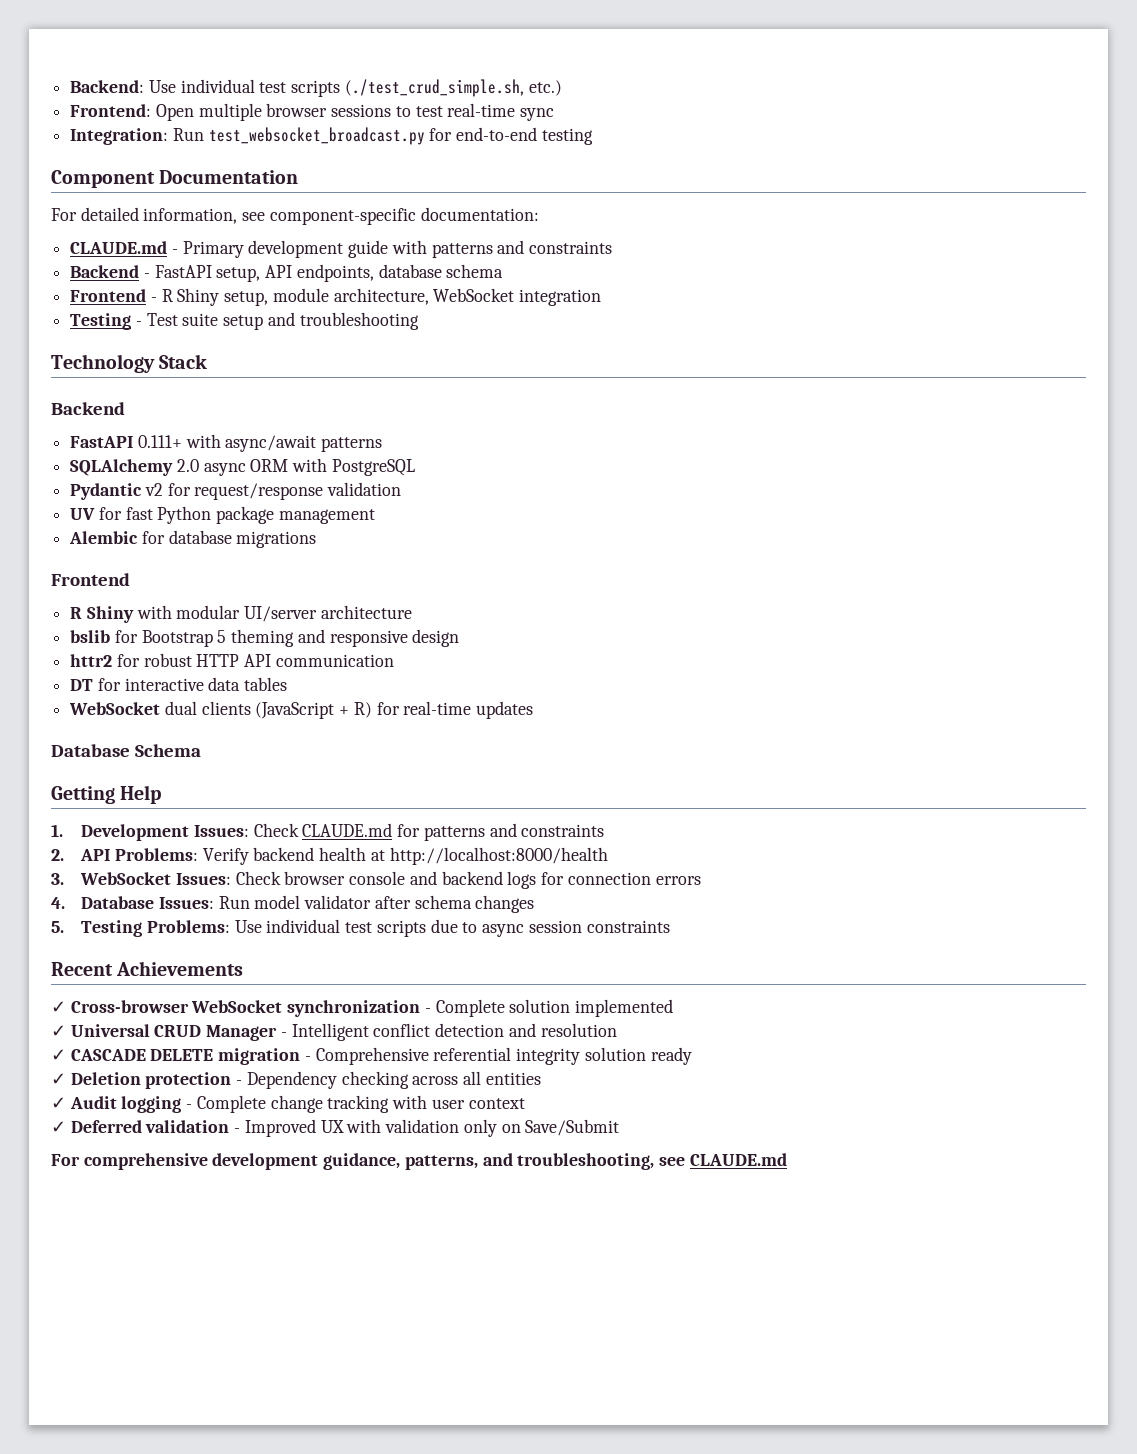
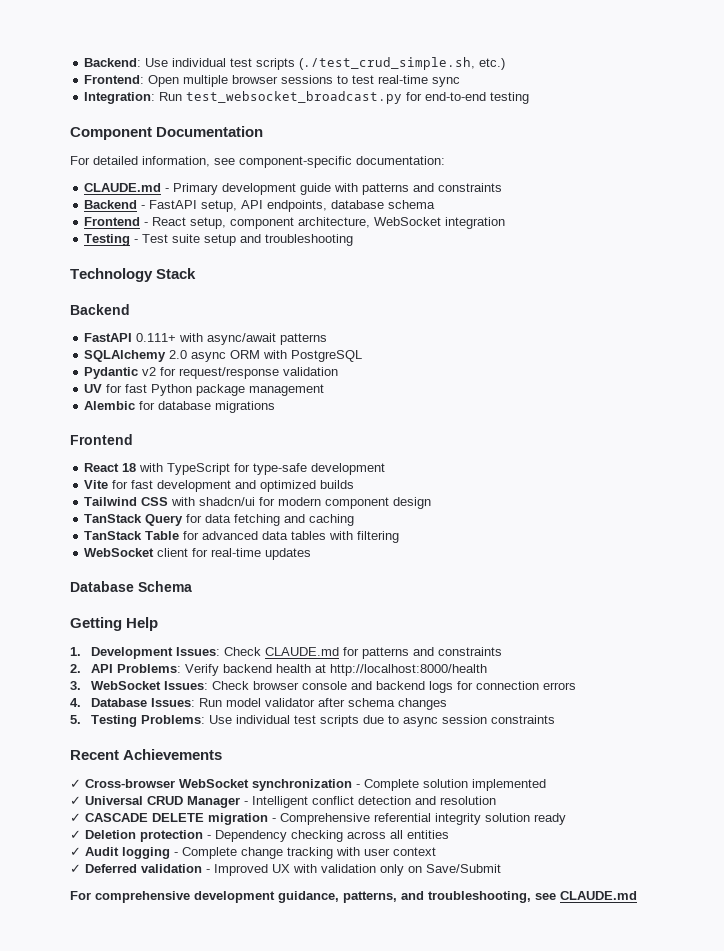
- Frontend - R Shiny setup, module architecture, WebSocket integration
+ Frontend - React setup, component architecture, WebSocket integration
- R Shiny with modular UI/server architecture
- bslib for Bootstrap 5 theming and responsive design
- httr2 for robust HTTP API communication
- DT for interactive data tables
- WebSocket dual clients (JavaScript + R) for real-time updates
+ React 18 with TypeScript for type-safe development
+ Vite for fast development and optimized builds
+ Tailwind CSS with shadcn/ui for modern component design
+ TanStack Query for data fetching and caching
+ TanStack Table for advanced data tables with filtering
+ WebSocket client for real-time updates

